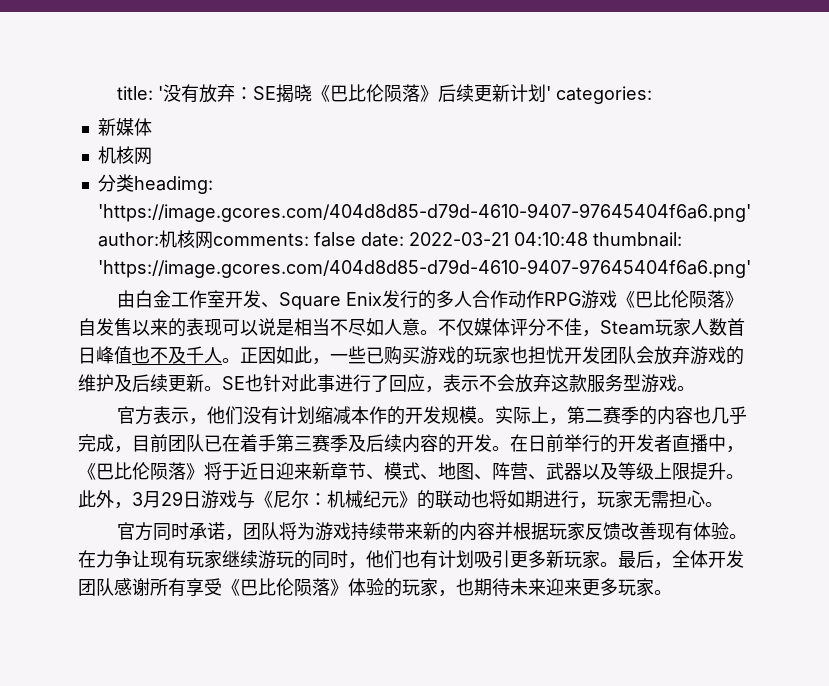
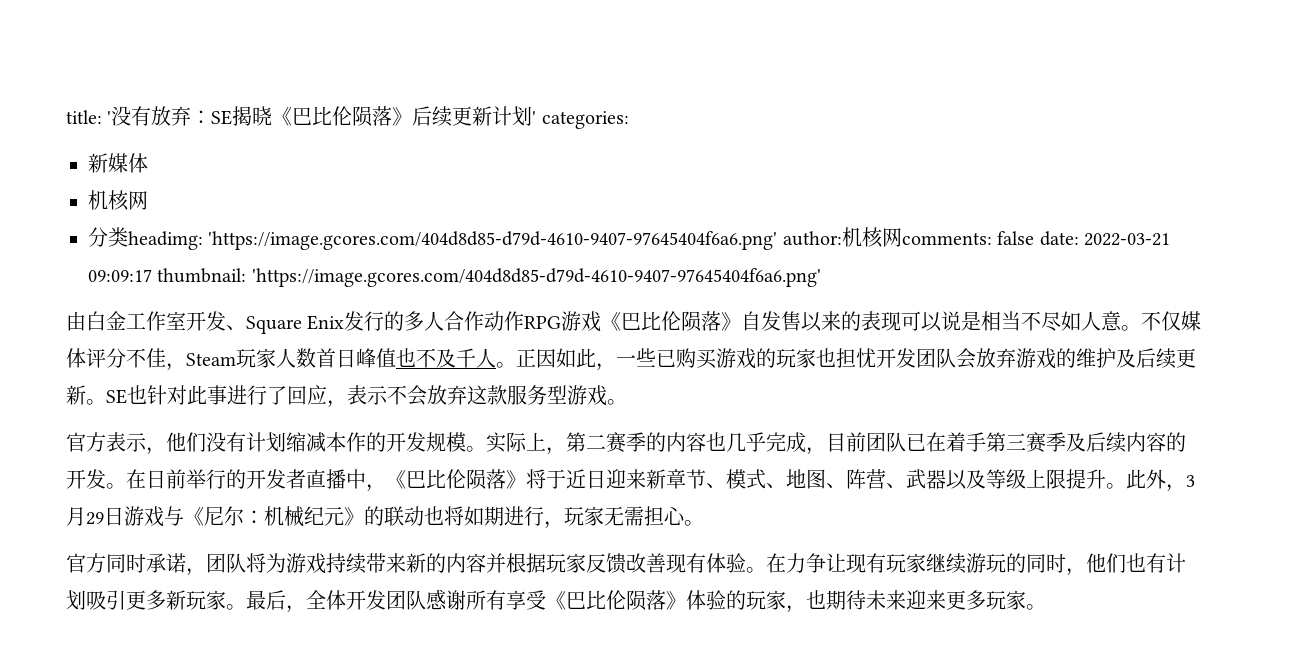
- 分类headimg: 'https://image.gcores.com/404d8d85-d79d-4610-9407-97645404f6a6.png' author:机核网comments: false date: 2022-03-21 04:10:48 thumbnail: 'https://image.gcores.com/404d8d85-d79d-4610-9407-97645404f6a6.png'
+ 分类headimg: 'https://image.gcores.com/404d8d85-d79d-4610-9407-97645404f6a6.png' author:机核网comments: false date: 2022-03-21 09:09:17 thumbnail: 'https://image.gcores.com/404d8d85-d79d-4610-9407-97645404f6a6.png'

